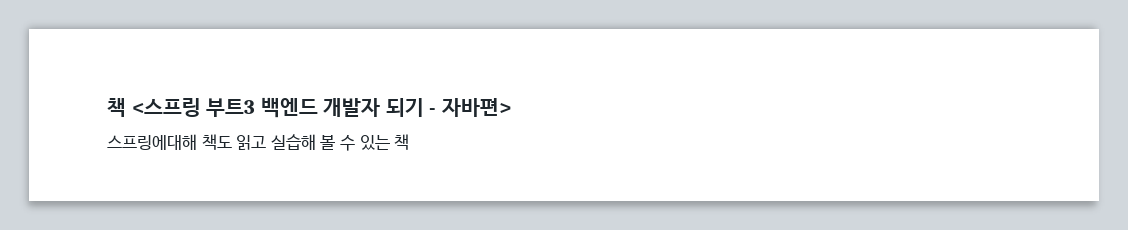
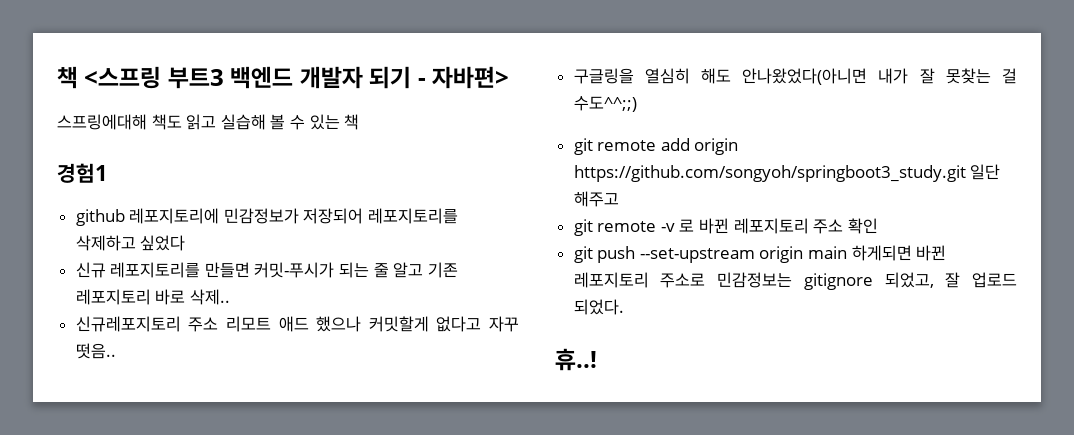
+ 경험1
+ github 레포지토리에 민감정보가 저장되어 레포지토리를 삭제하고 싶었다
+ 신규 레포지토리를 만들면 커밋-푸시가 되는 줄 알고 기존 레포지토리 바로 삭제..
+ 신규레포지토리 주소 리모트 애드 했으나 커밋할게 없다고 자꾸 떳음..
+ 구글링을 열심히 해도 안나왔었다(아니면 내가 잘 못찾는 걸 수도^^;;)
+ git remote add origin https://github.com/songyoh/springboot3_study.git 일단 해주고
+ git remote -v 로 바뀐 레포지토리 주소 확인
+ git push --set-upstream origin main 하게되면 바뀐 레포지토리 주소로 민감정보는 gitignore 되었고, 잘 업로드 되었다.
+ 휴..!

